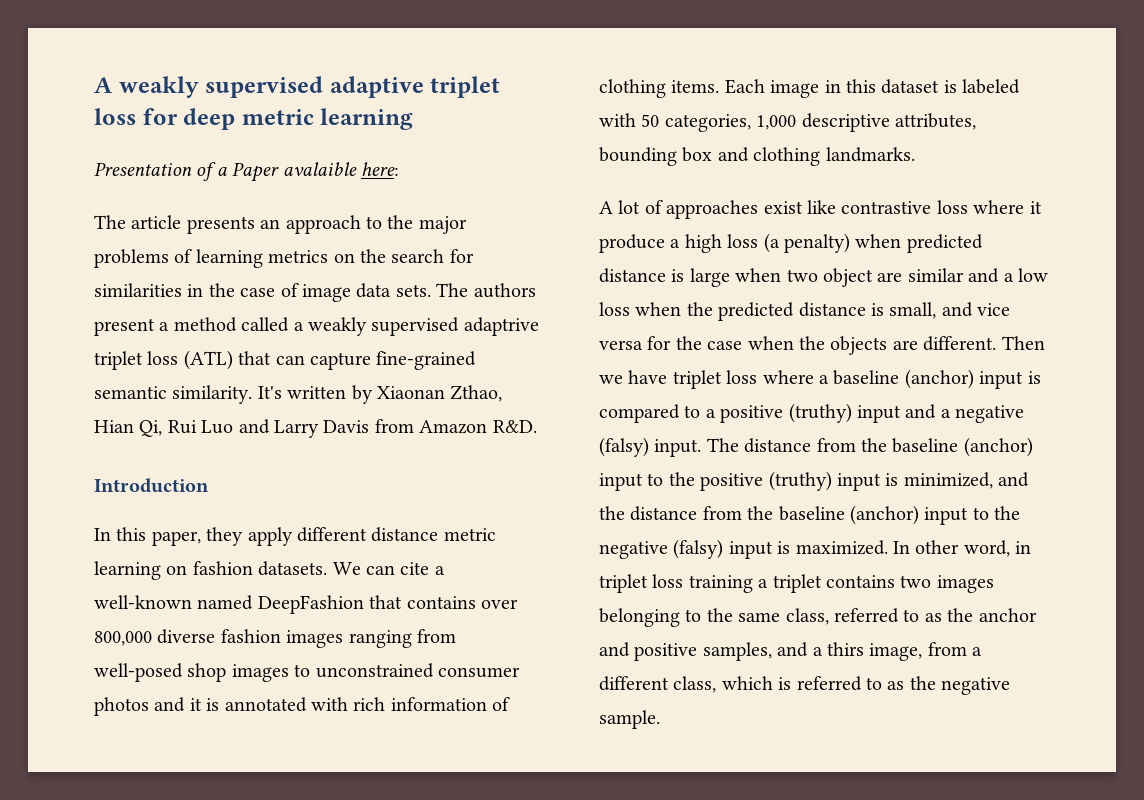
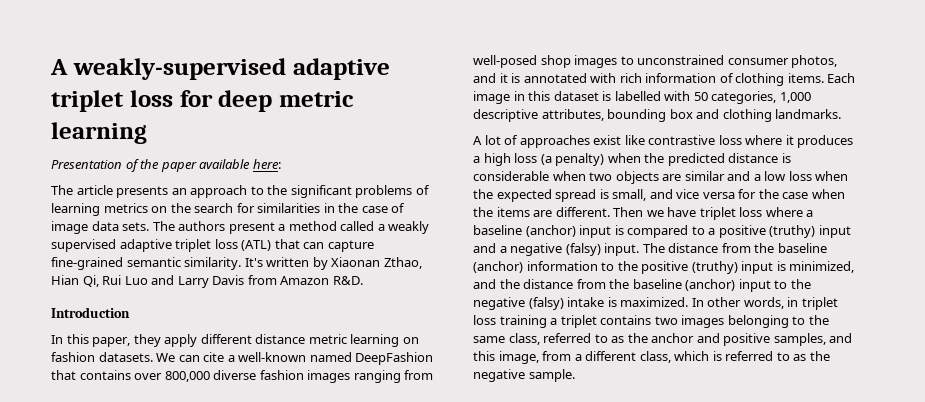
- A weakly supervised adaptive triplet loss for deep metric learning
+ A weakly-supervised adaptive triplet loss for deep metric learning
- Presentation of a Paper avalaible here:
+ Presentation of the paper available here:
- The article presents an approach to the major problems of learning metrics on the search for similarities in the case of image data sets.
+ The article presents an approach to the significant problems of learning metrics on the search for similarities in the case of image data sets.
- The authors present a method called a weakly supervised adaptrive triplet loss (ATL) that can capture fine-grained semantic similarity.
+ The authors present a method called a weakly supervised adaptive triplet loss (ATL) that can capture fine-grained semantic similarity.
- We can cite a well-known named DeepFashion that contains over 800,000 diverse fashion images ranging from well-posed shop images to unconstrained consumer photos and it is annotated with rich information of clothing items.
+ We can cite a well-known named DeepFashion that contains over 800,000 diverse fashion images ranging from well-posed shop images to unconstrained consumer photos, and it is annotated with rich information of clothing items.
- Each image in this dataset is labeled with 50 categories, 1,000 descriptive attributes, bounding box and clothing landmarks.
+ Each image in this dataset is labelled with 50 categories, 1,000 descriptive attributes, bounding box and clothing landmarks.
- A lot of approaches exist like contrastive loss where it produce a high loss (a penalty) when predicted distance is large when two object are similar and a low loss when the predicted distance is small, and vice versa for the case when the objects are different.
+ A lot of approaches exist like contrastive loss where it produces a high loss (a penalty) when the predicted distance is considerable when two objects are similar and a low loss when the expected spread is small, and vice versa for the case when the items are different.
- The distance from the baseline (anchor) input to the positive (truthy) input is minimized, and the distance from the baseline (anchor) input to the negative (falsy) input is maximized.
+ The distance from the baseline (anchor) information to the positive (truthy) input is minimized, and the distance from the baseline (anchor) input to the negative (falsy) intake is maximized.
- In other word, in triplet loss training a triplet contains two images belonging to the same class, referred to as the anchor and positive samples, and a thirs image, from a different class, which is referred to as the negative sample.
+ In other words, in triplet loss training a triplet contains two images belonging to the same class, referred to as the anchor and positive samples, and this image, from a different class, which is referred to as the negative sample.

